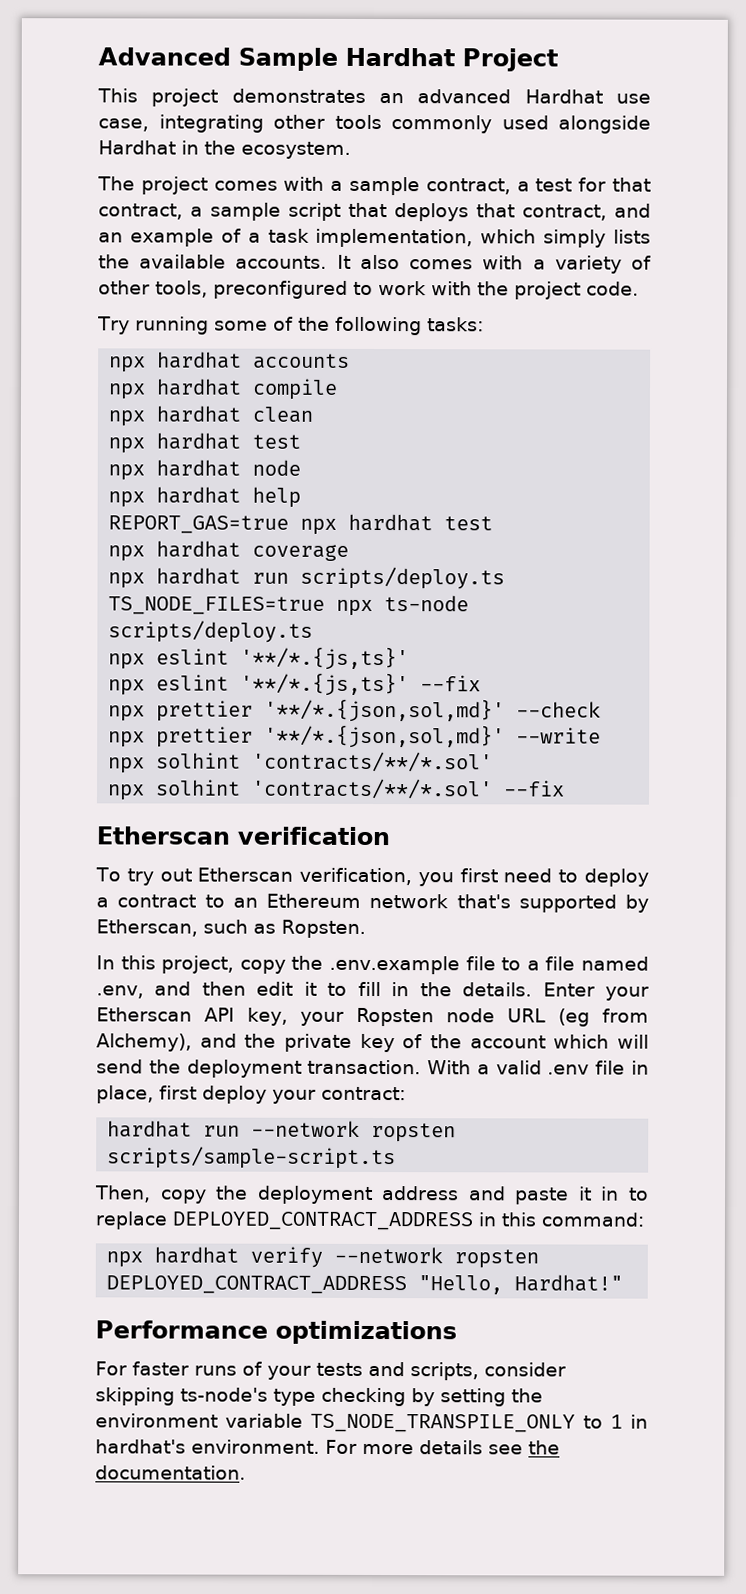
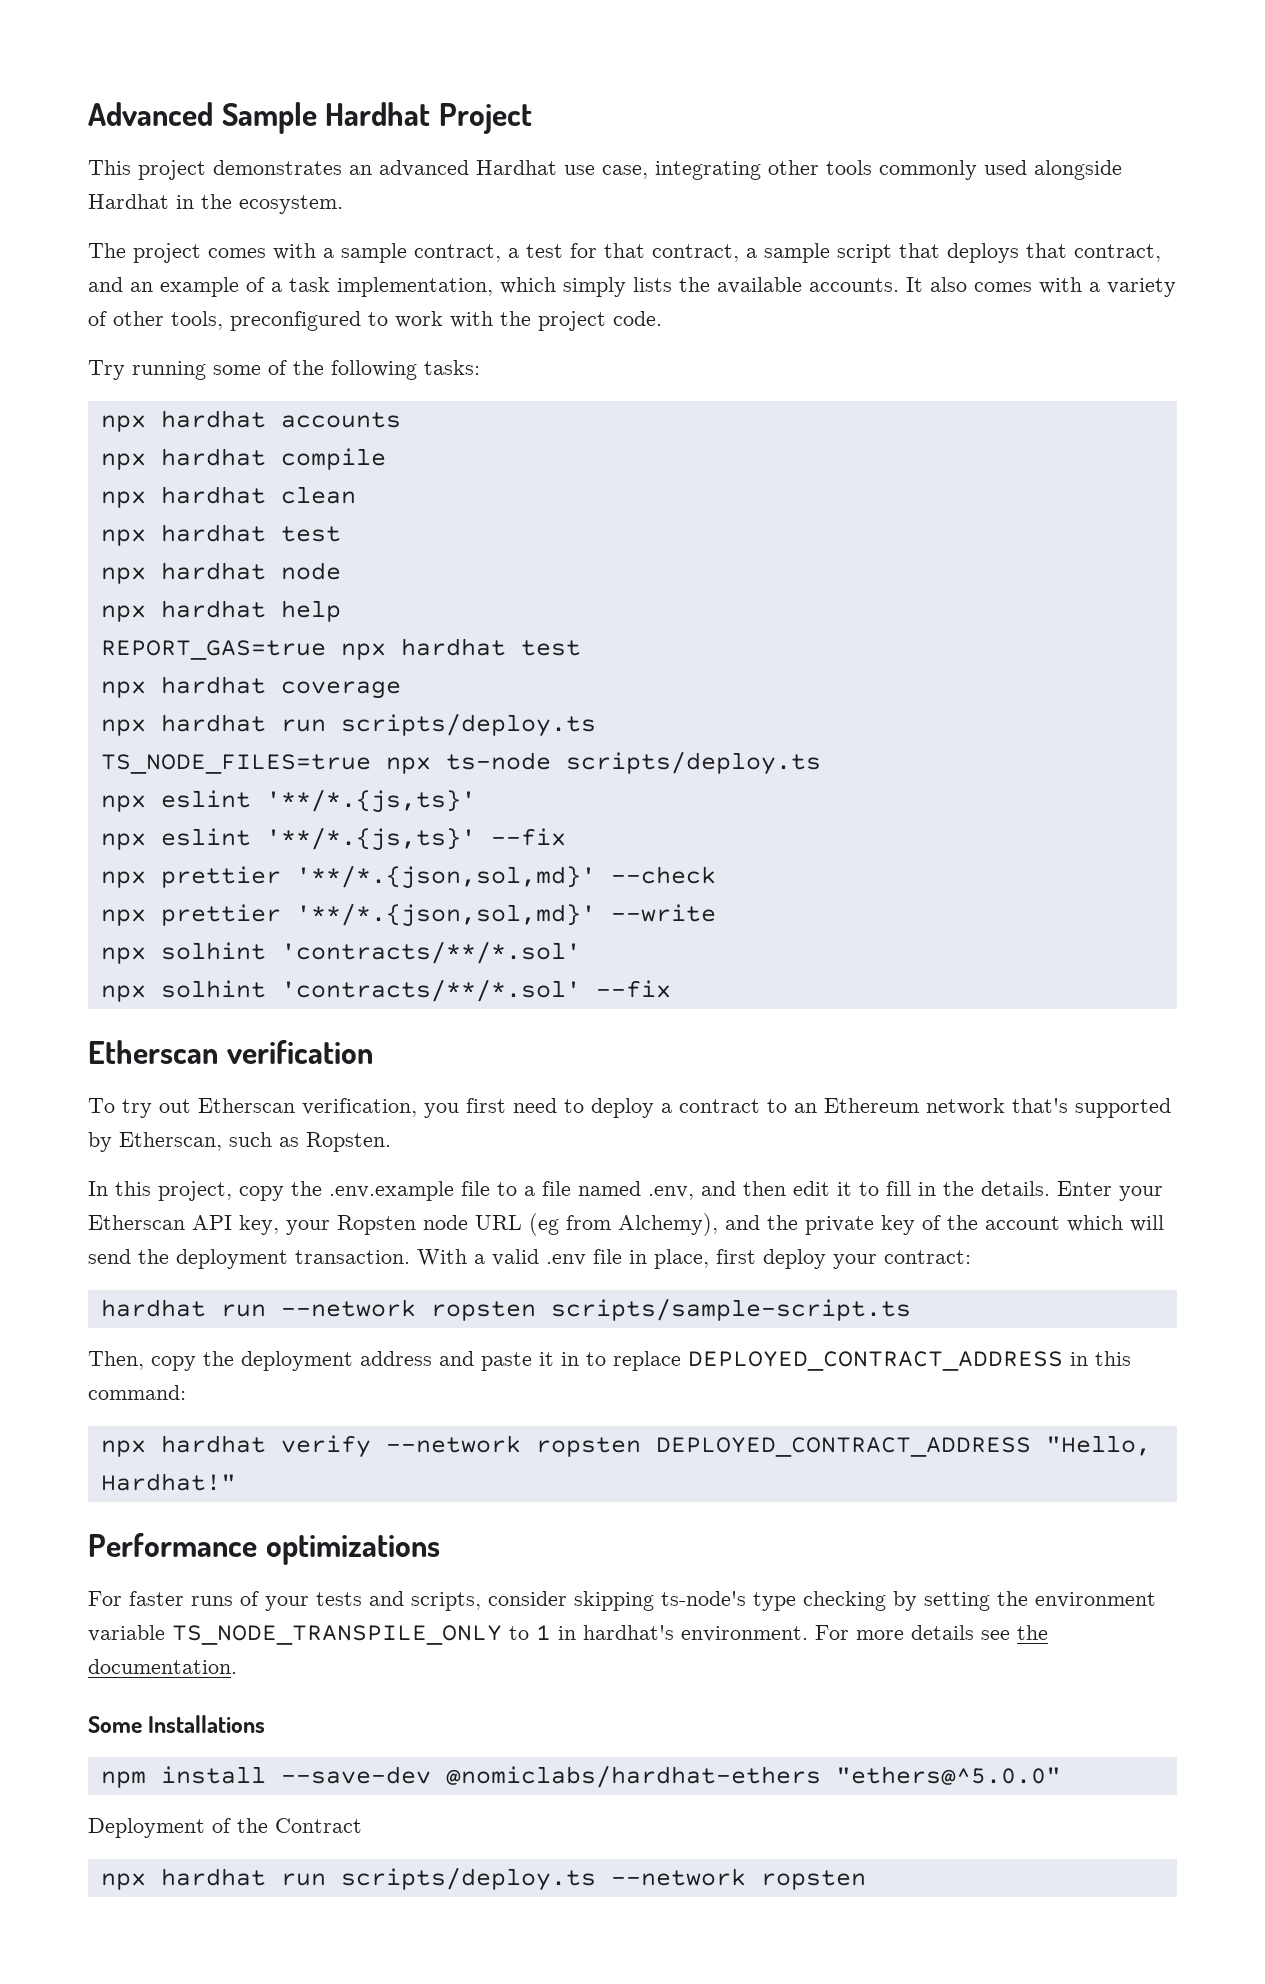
+ Some Installations
+ npm install --save-dev @nomiclabs/hardhat-ethers "ethers@^5.0.0"
+ Deployment of the Contract
+ npx hardhat run scripts/deploy.ts --network ropsten

